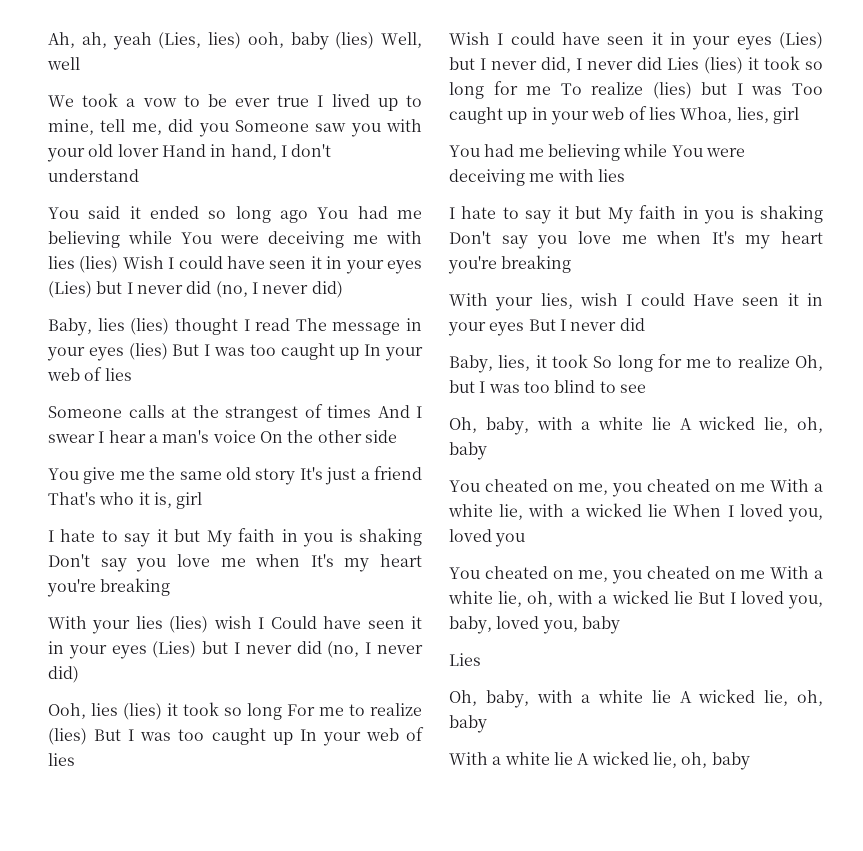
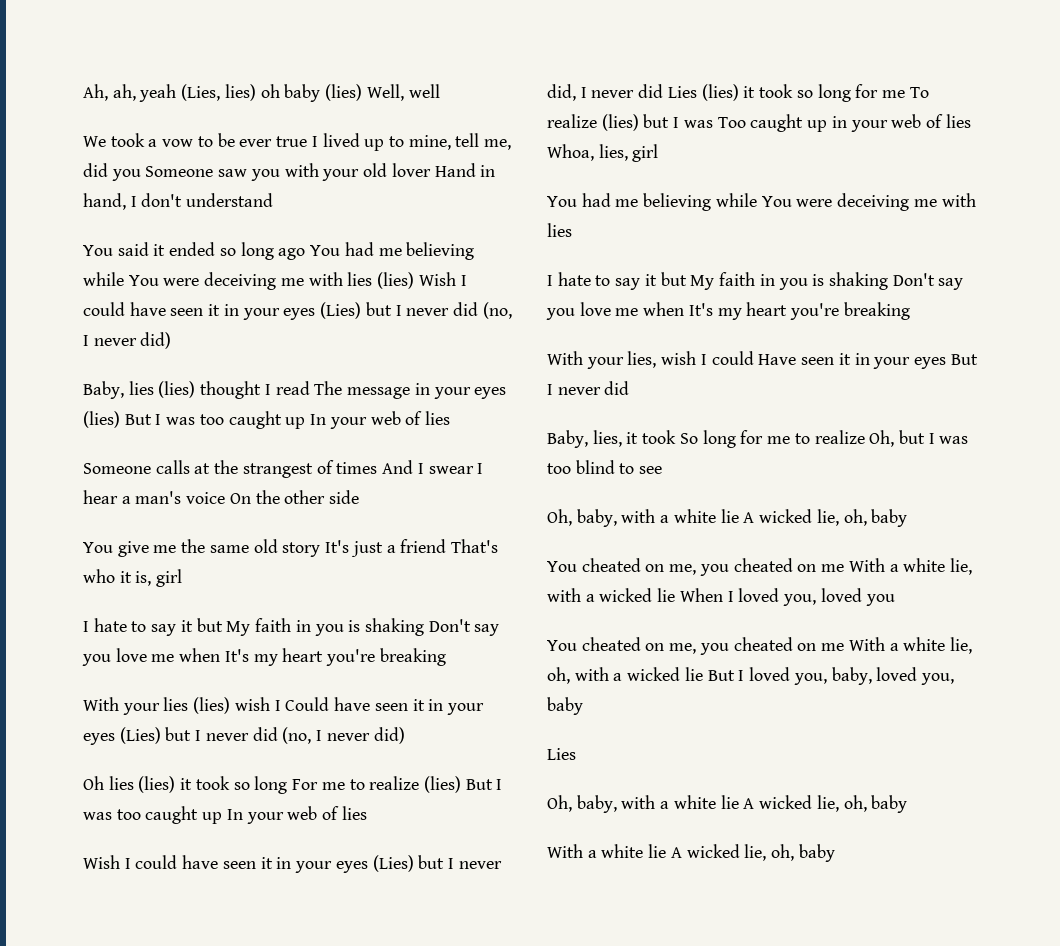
- Ah, ah, yeah (Lies, lies) ooh, baby (lies) Well, well
+ Ah, ah, yeah (Lies, lies) oh baby (lies) Well, well
- Ooh, lies (lies) it took so long For me to realize (lies) But I was too caught up In your web of lies
+ Oh lies (lies) it took so long For me to realize (lies) But I was too caught up In your web of lies

